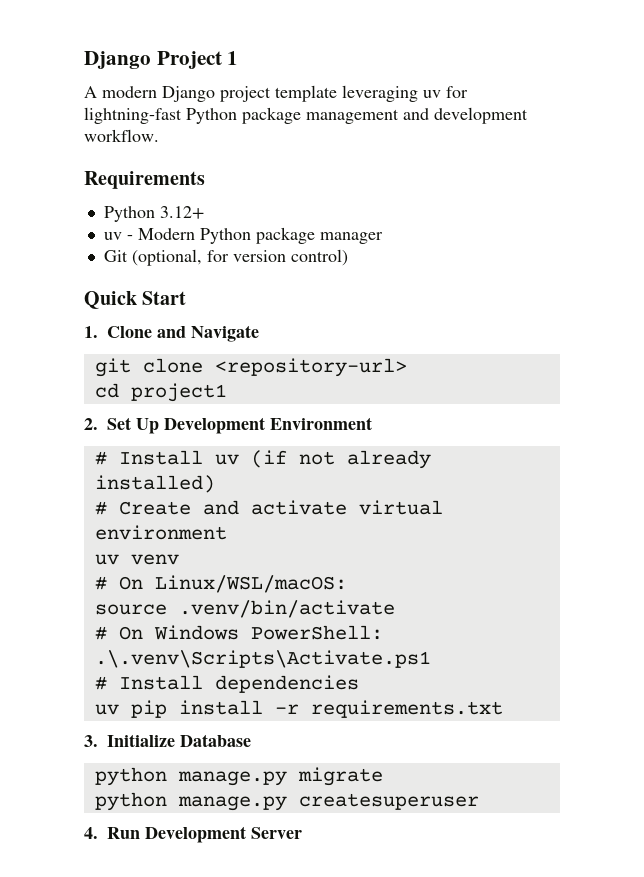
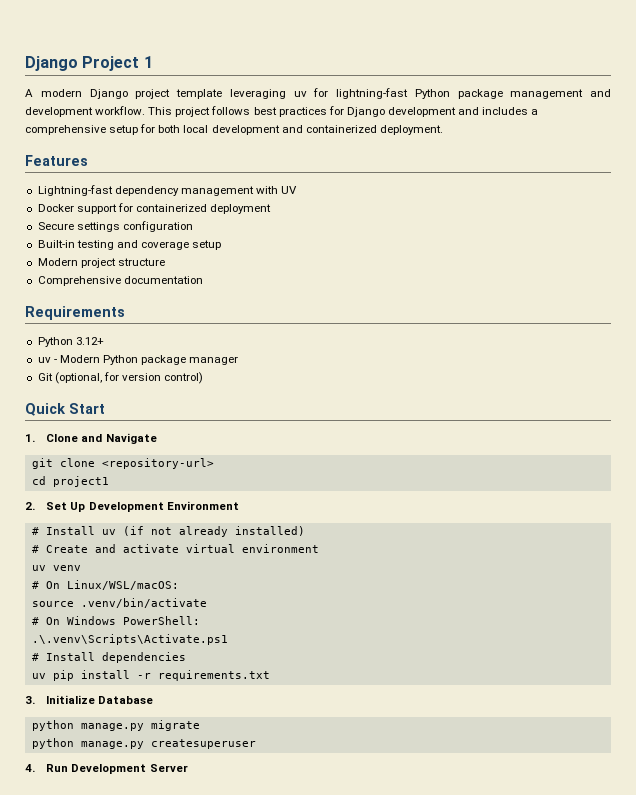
+ This project follows best practices for Django development and includes a comprehensive setup for both local development and containerized deployment.
+ Features
+ Lightning-fast dependency management with UV
+ Docker support for containerized deployment
+ Secure settings configuration
+ Built-in testing and coverage setup
+ Modern project structure
+ Comprehensive documentation

